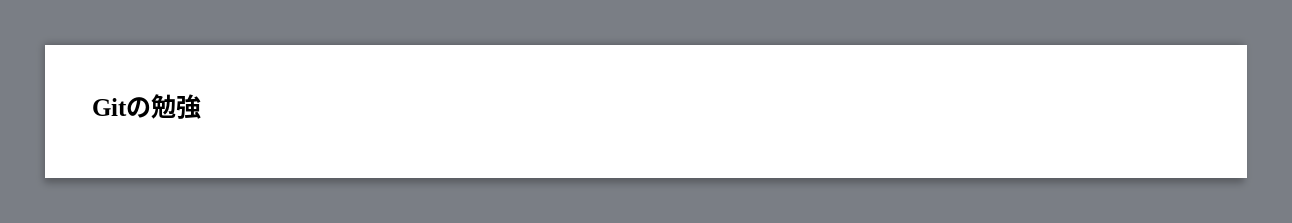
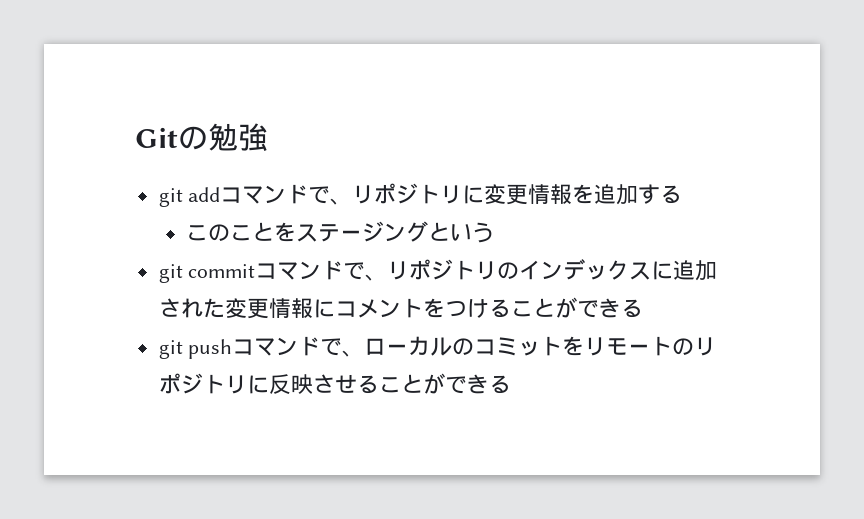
+ git addコマンドで、リポジトリに変更情報を追加する
+ このことをステージングという
+ git commitコマンドで、リポジトリのインデックスに追加された変更情報にコメントをつけることができる
+ git pushコマンドで、ローカルのコミットをリモートのリポジトリに反映させることができる

